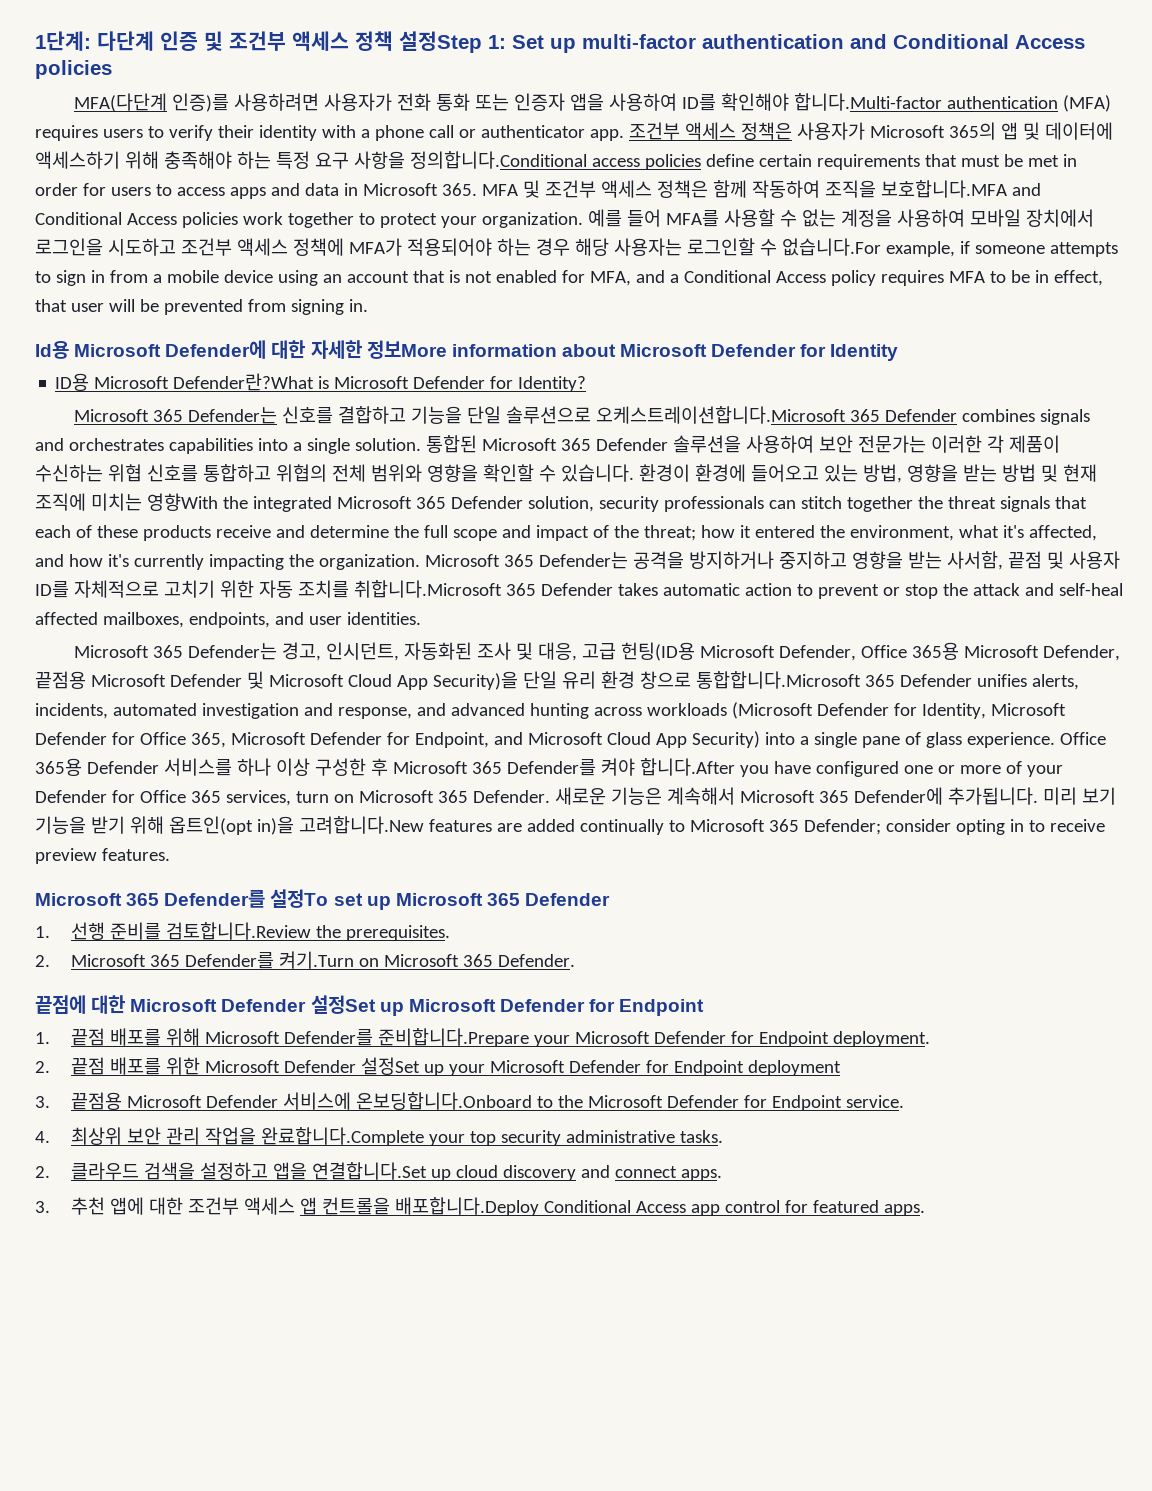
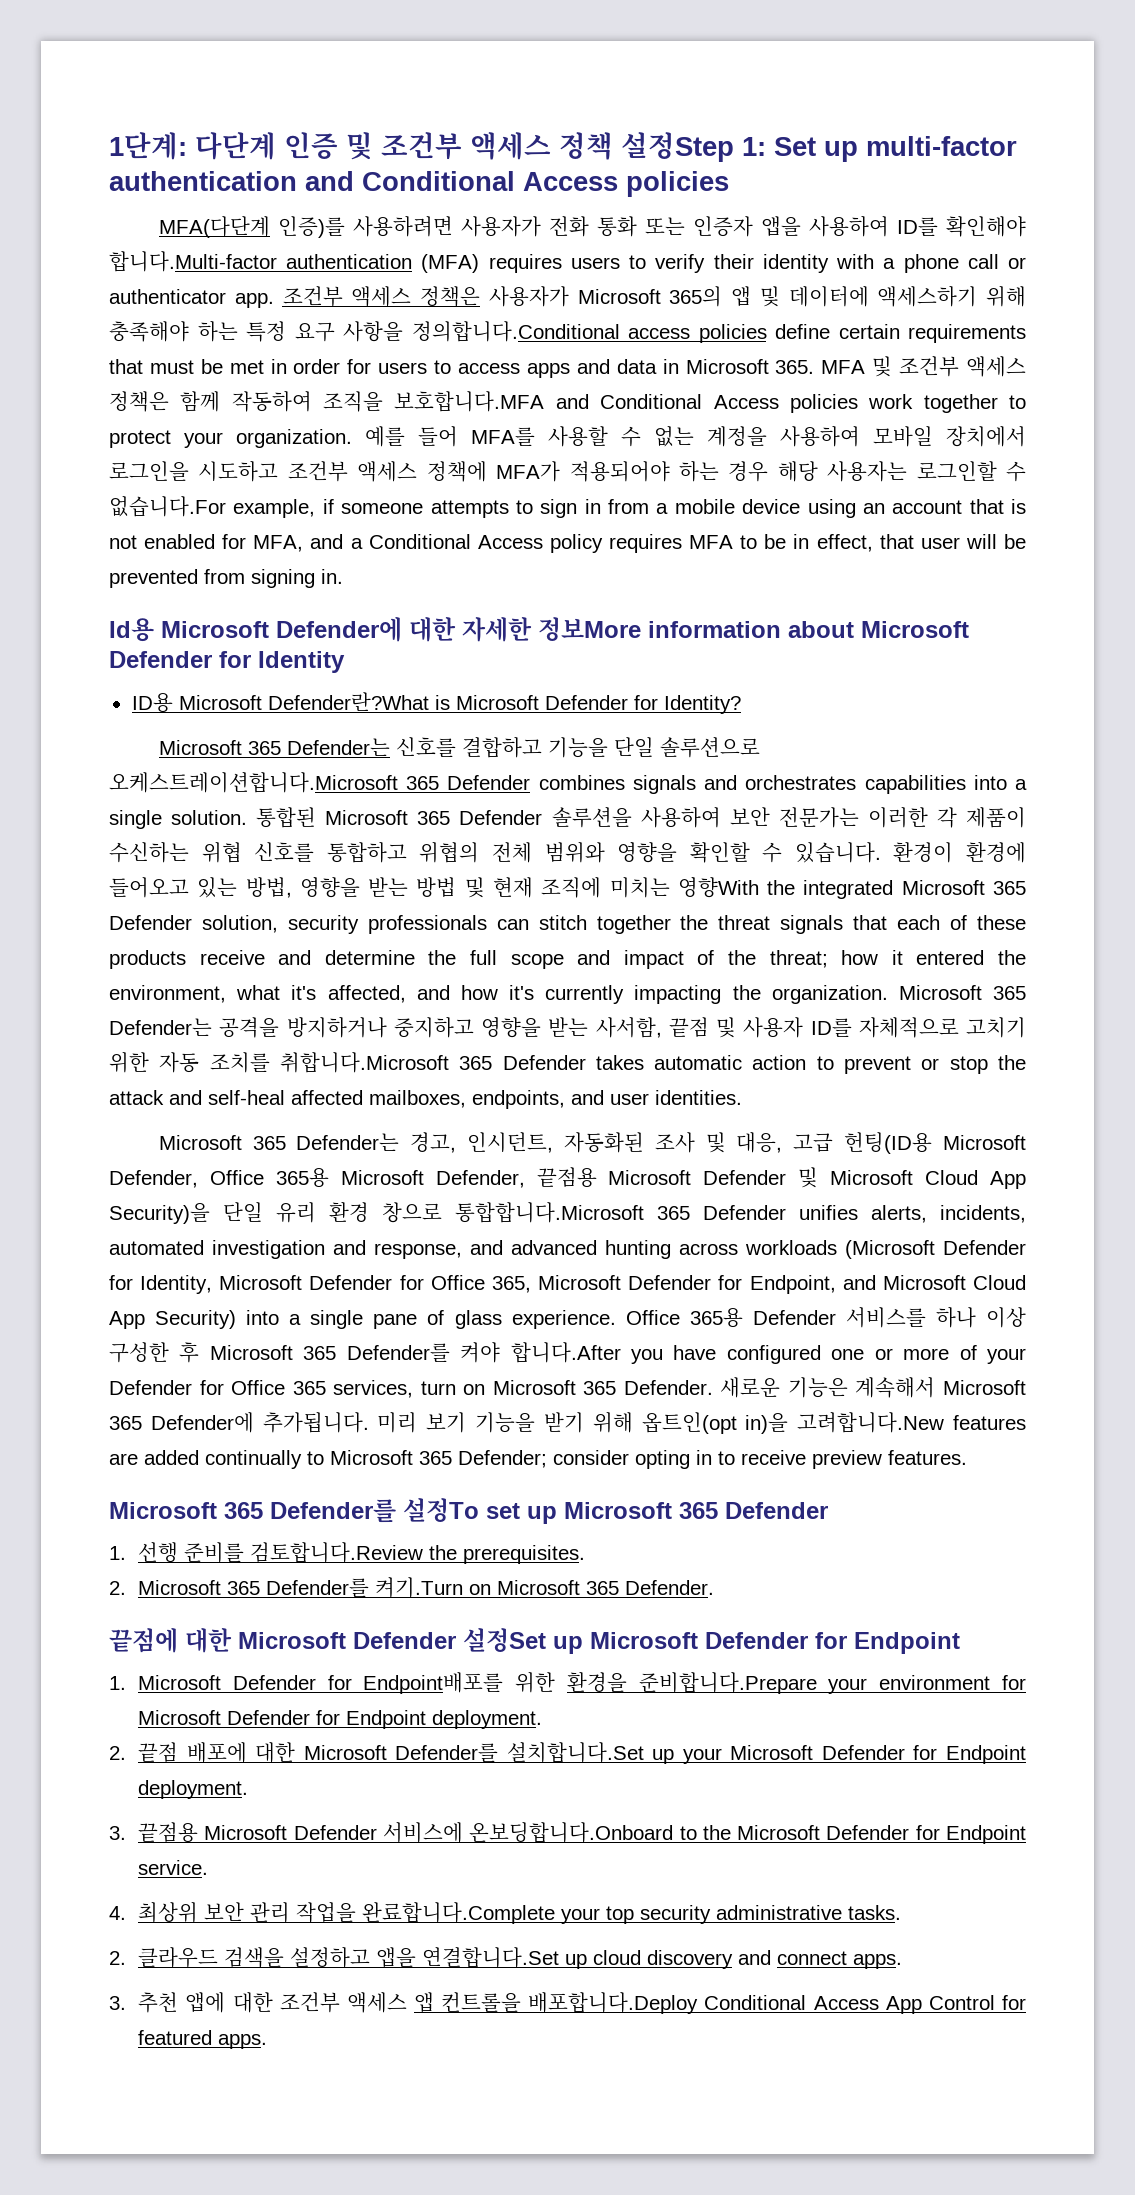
- 1. 끝점 배포를 위해 Microsoft Defender를 준비합니다.Prepare your Microsoft Defender for Endpoint deployment.
+ 1. Microsoft Defender for Endpoint배포를 위한 환경을 준비합니다.Prepare your environment for Microsoft Defender for Endpoint deployment.
- 2. 끝점 배포를 위한 Microsoft Defender 설정Set up your Microsoft Defender for Endpoint deployment
+ 2. 끝점 배포에 대한 Microsoft Defender를 설치합니다.Set up your Microsoft Defender for Endpoint deployment.
- 3. 추천 앱에 대한 조건부 액세스 앱 컨트롤을 배포합니다.Deploy Conditional Access app control for featured apps.
+ 3. 추천 앱에 대한 조건부 액세스 앱 컨트롤을 배포합니다.Deploy Conditional Access App Control for featured apps.

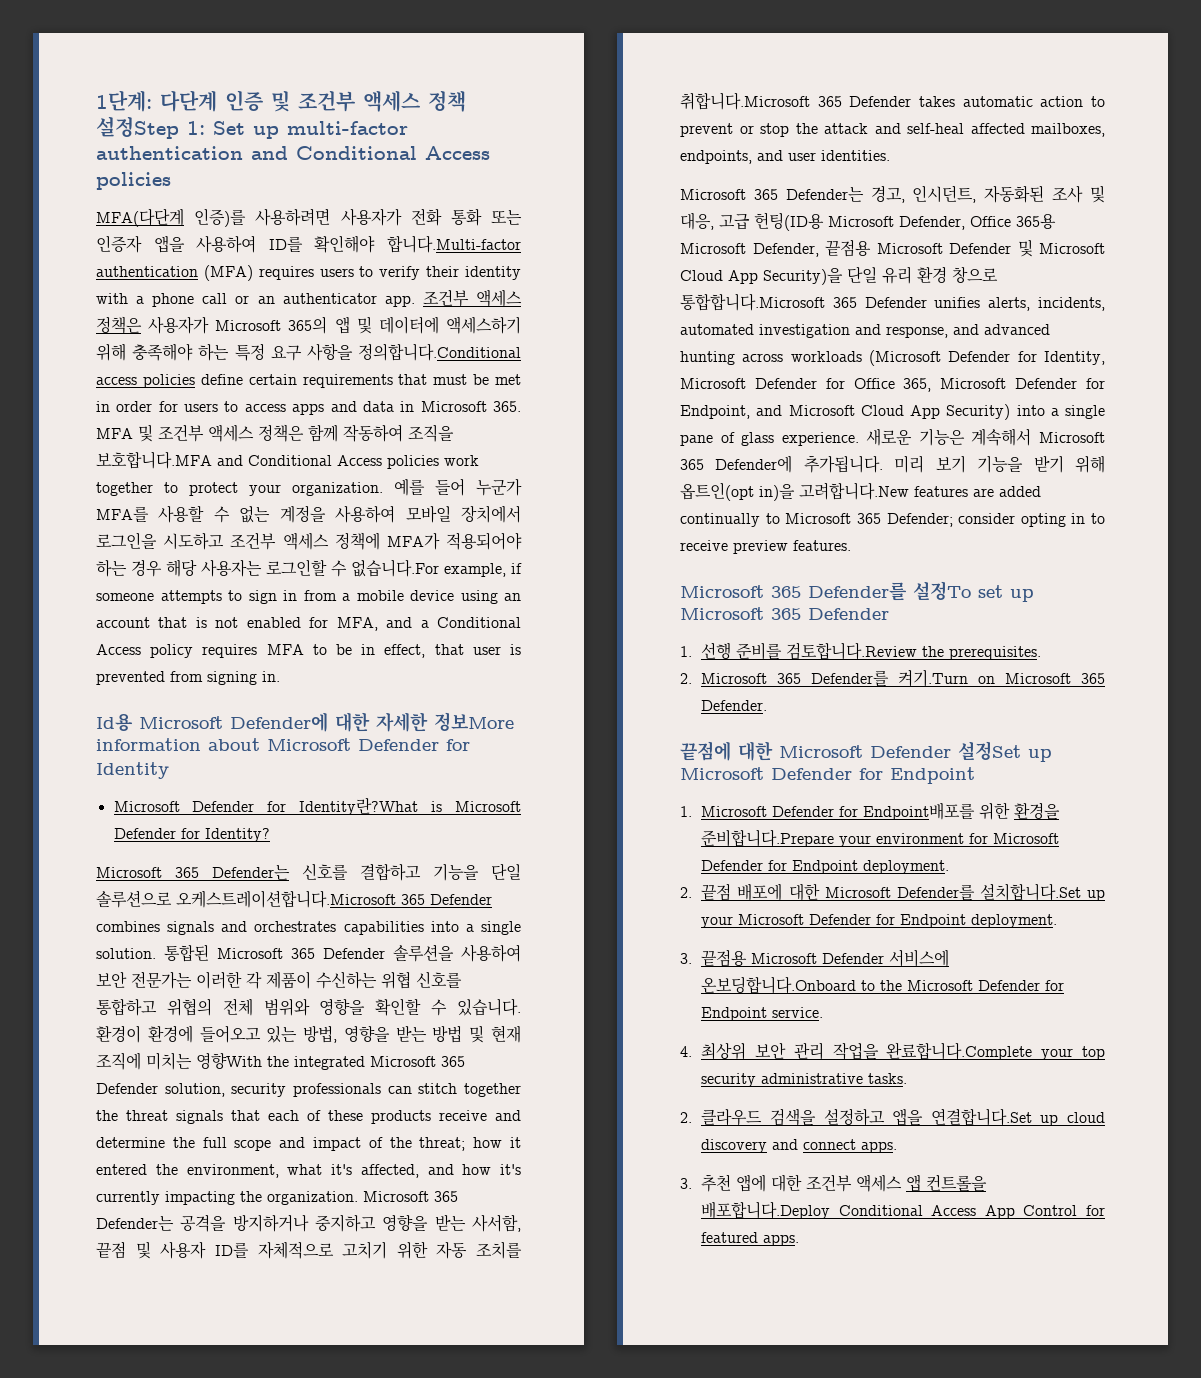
- MFA(다단계 인증)를 사용하려면 사용자가 전화 통화 또는 인증자 앱을 사용하여 ID를 확인해야 합니다.Multi-factor authentication (MFA) requires users to verify their identity with a phone call or authenticator app.
+ MFA(다단계 인증)를 사용하려면 사용자가 전화 통화 또는 인증자 앱을 사용하여 ID를 확인해야 합니다.Multi-factor authentication (MFA) requires users to verify their identity with a phone call or an authenticator app.
- 예를 들어 MFA를 사용할 수 없는 계정을 사용하여 모바일 장치에서 로그인을 시도하고 조건부 액세스 정책에 MFA가 적용되어야 하는 경우 해당 사용자는 로그인할 수 없습니다.For example, if someone attempts to sign in from a mobile device using an account that is not enabled for MFA, and a Conditional Access policy requires MFA to be in effect, that user will be prevented from signing in.
+ 예를 들어 누군가 MFA를 사용할 수 없는 계정을 사용하여 모바일 장치에서 로그인을 시도하고 조건부 액세스 정책에 MFA가 적용되어야 하는 경우 해당 사용자는 로그인할 수 없습니다.For example, if someone attempts to sign in from a mobile device using an account that is not enabled for MFA, and a Conditional Access policy requires MFA to be in effect, that user is prevented from signing in.
- ID용 Microsoft Defender란?What is Microsoft Defender for Identity?
+ Microsoft Defender for Identity란?What is Microsoft Defender for Identity?
- Office 365용 Defender 서비스를 하나 이상 구성한 후 Microsoft 365 Defender를 켜야 합니다.After you have configured one or more of your Defender for Office 365 services, turn on Microsoft 365 Defender.

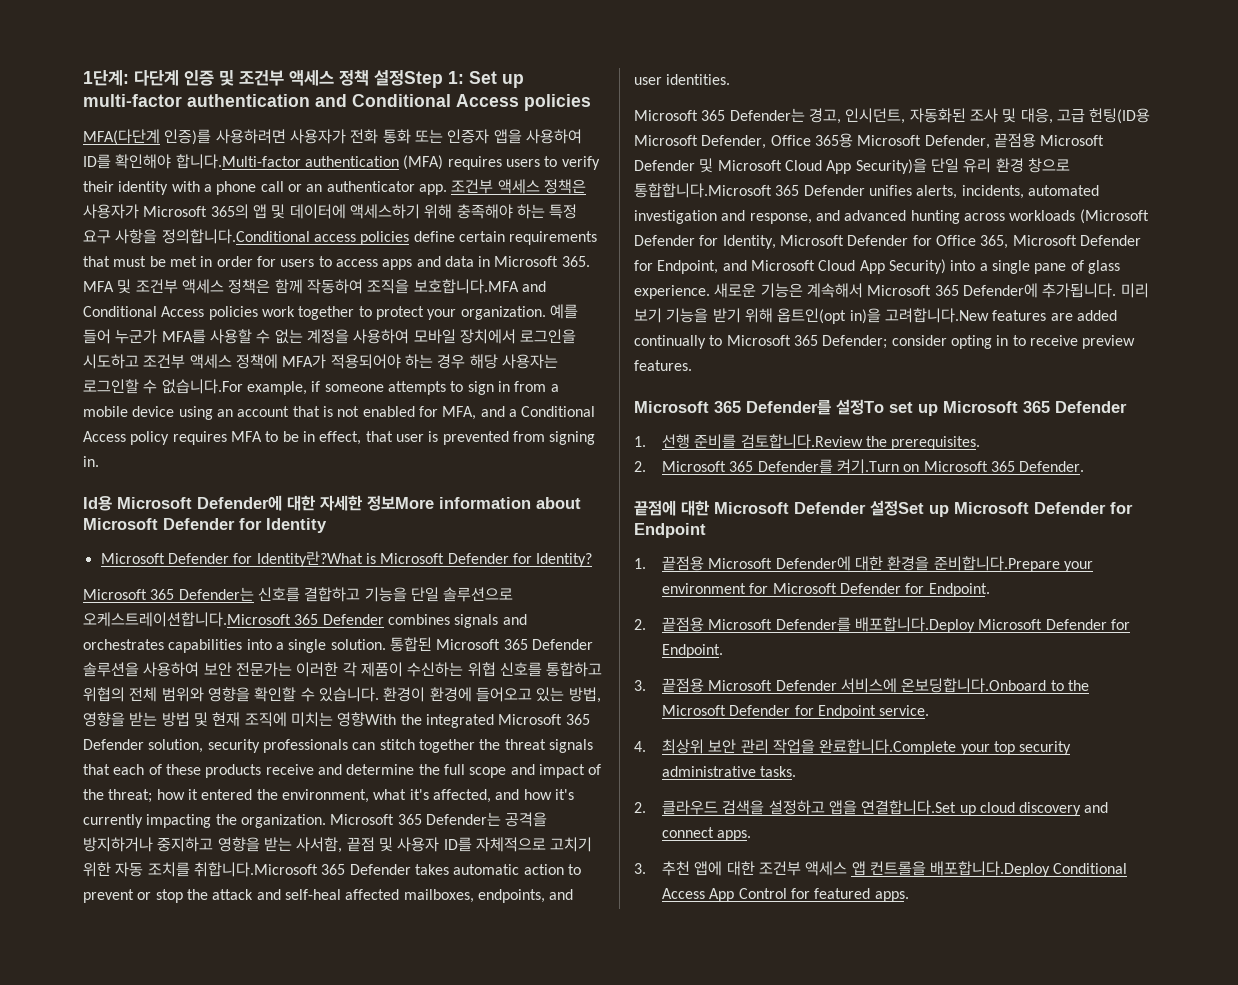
- 1. Microsoft Defender for Endpoint배포를 위한 환경을 준비합니다.Prepare your environment for Microsoft Defender for Endpoint deployment.
- 2. 끝점 배포에 대한 Microsoft Defender를 설치합니다.Set up your Microsoft Defender for Endpoint deployment.
+ 1. 끝점용 Microsoft Defender에 대한 환경을 준비합니다.Prepare your environment for Microsoft Defender for Endpoint.
+ 2. 끝점용 Microsoft Defender를 배포합니다.Deploy Microsoft Defender for Endpoint.

